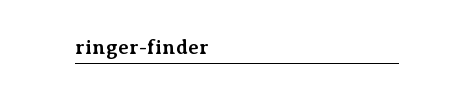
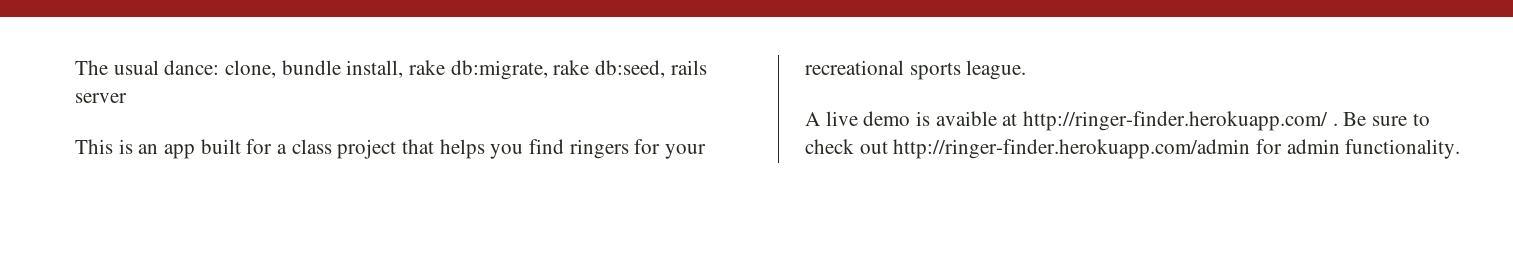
- ringer-finder
+ The usual dance: clone, bundle install, rake db:migrate, rake db:seed, rails server
+ This is an app built for a class project that helps you find ringers for your recreational sports league.
+ A live demo is avaible at http://ringer-finder.herokuapp.com/ . Be sure to check out http://ringer-finder.herokuapp.com/admin for admin functionality.

